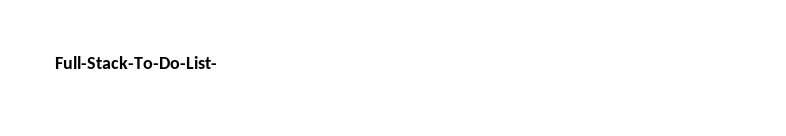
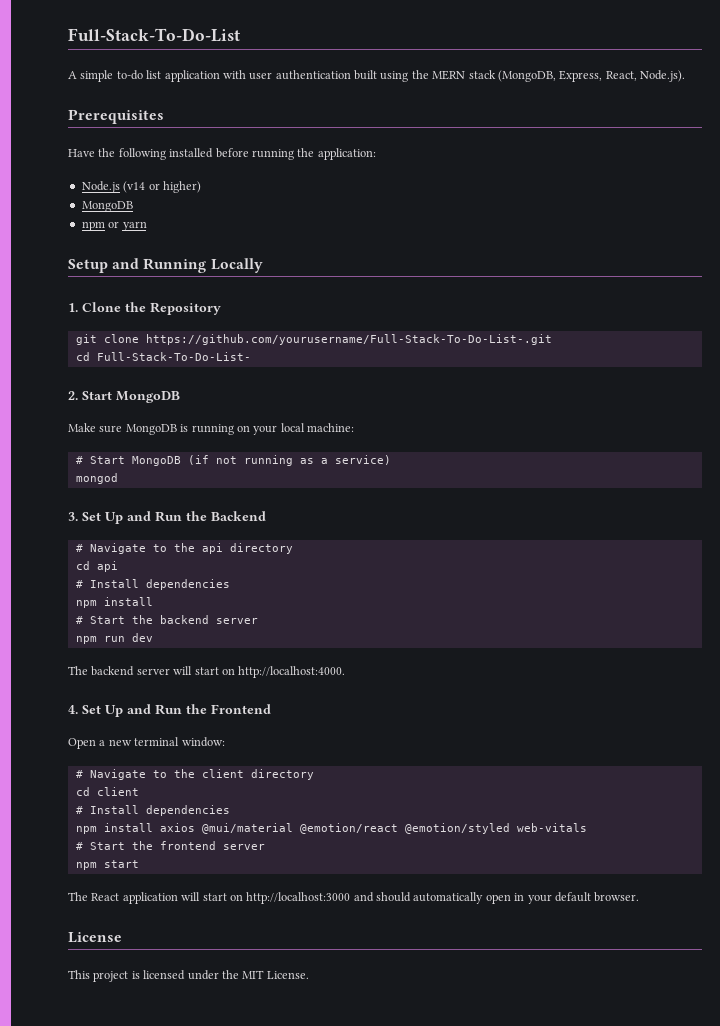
- Full-Stack-To-Do-List-
+ Full-Stack-To-Do-List
+ A simple to-do list application with user authentication built using the MERN stack (MongoDB, Express, React, Node.js).
+ Prerequisites
+ Have the following installed before running the application:
+ Node.js (v14 or higher)
+ MongoDB
+ npm or yarn
+ Setup and Running Locally
+ 1. Clone the Repository
+ git clone https://github.com/yourusername/Full-Stack-To-Do-List-.git
+ cd Full-Stack-To-Do-List-
+ 2. Start MongoDB
+ Make sure MongoDB is running on your local machine:
+ # Start MongoDB (if not running as a service)
+ mongod
+ 3. Set Up and Run the Backend
+ # Navigate to the api directory
+ cd api
+ # Install dependencies
+ npm install
+ # Start the backend server
+ npm run dev
+ The backend server will start on http://localhost:4000.
+ 4. Set Up and Run the Frontend
+ Open a new terminal window:
+ # Navigate to the client directory
+ cd client
+ # Install dependencies
+ npm install axios @mui/material @emotion/react @emotion/styled web-vitals
+ # Start the frontend server
+ npm start
+ The React application will start on http://localhost:3000 and should automatically open in your default browser.
+ License
+ This project is licensed under the MIT License.

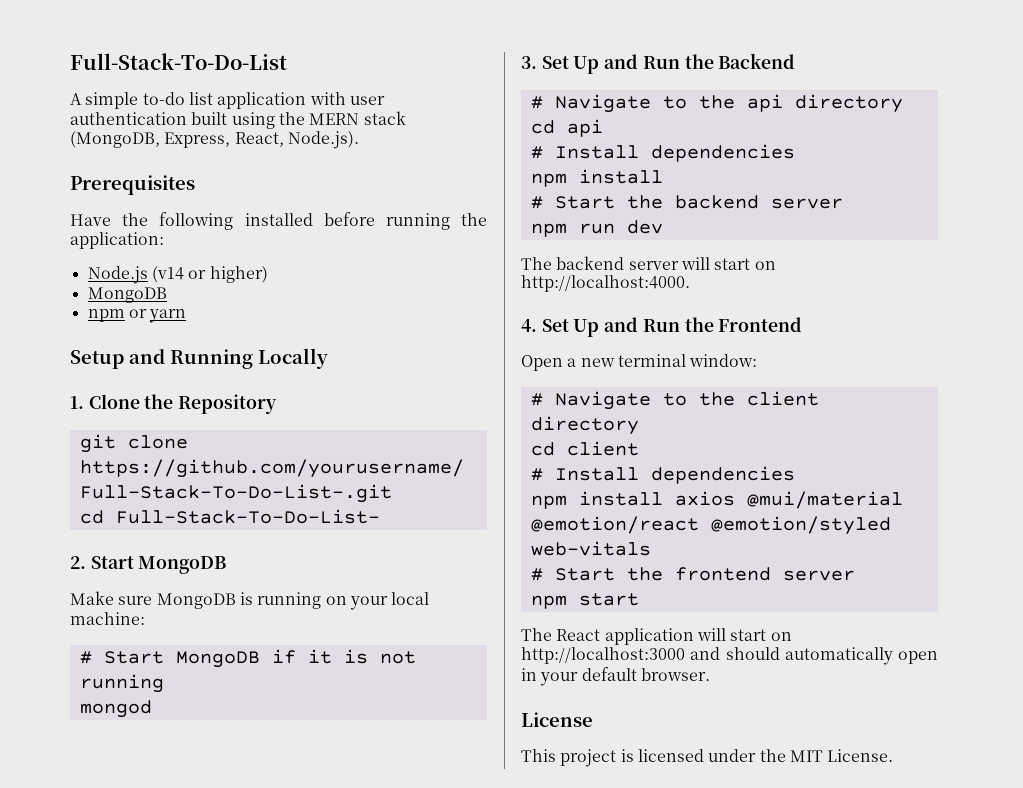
- # Start MongoDB (if not running as a service)
+ # Start MongoDB if it is not running

